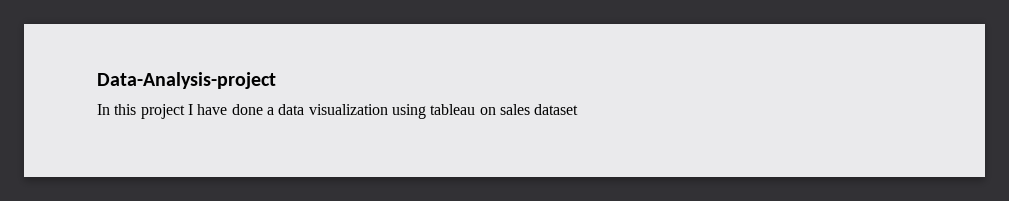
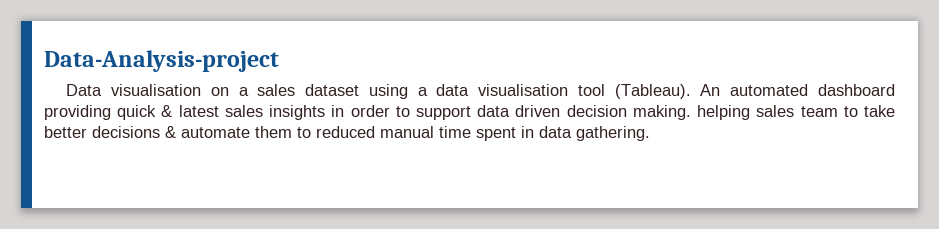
- In this project I have done a data visualization using tableau on sales dataset
+ Data visualisation on a sales dataset using a data visualisation tool (Tableau). An automated dashboard providing quick & latest sales insights in order to support data driven decision making. helping sales team to take better decisions & automate them to reduced manual time spent in data gathering.

